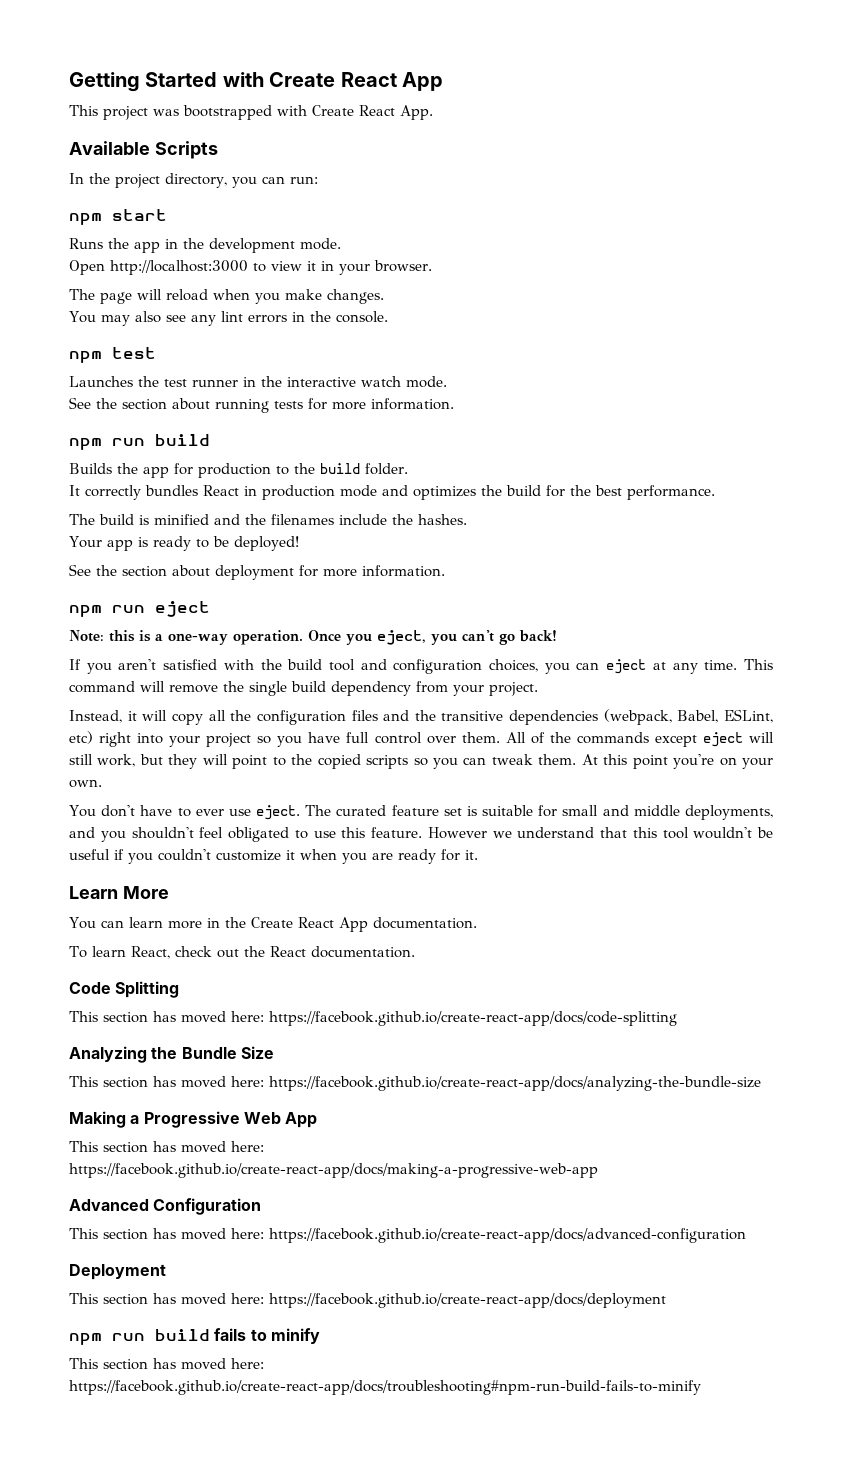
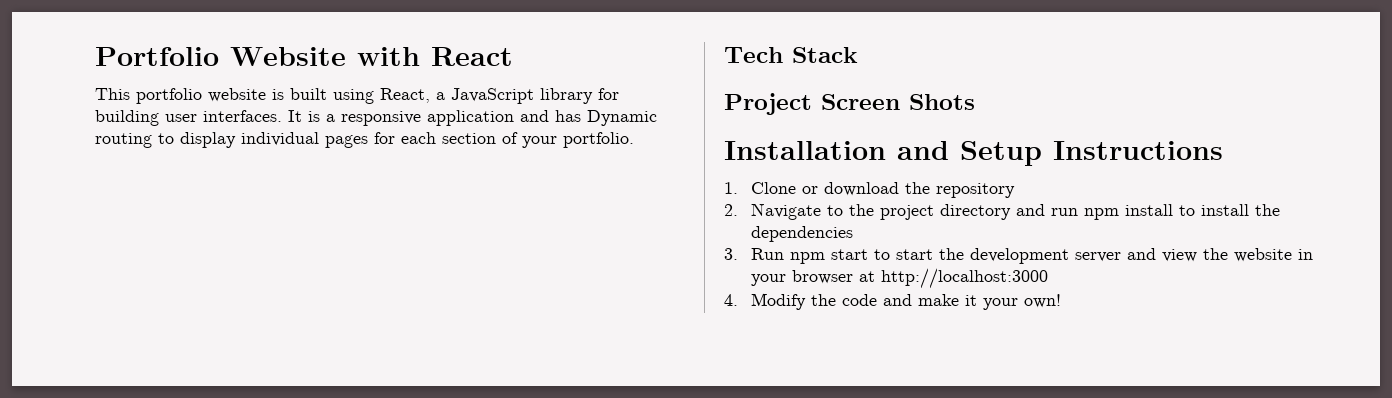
- Getting Started with Create React App
- This project was bootstrapped with Create React App.
- Available Scripts
- In the project directory, you can run:
- npm start
- Runs the app in the development mode.
- Open http://localhost:3000 to view it in your browser.
- The page will reload when you make changes.
- You may also see any lint errors in the console.
- npm test
- Launches the test runner in the interactive watch mode.
- See the section about running tests for more information.
- npm run build
- Builds the app for production to the build folder.
- It correctly bundles React in production mode and optimizes the build for the best performance.
- The build is minified and the filenames include the hashes.
- Your app is ready to be deployed!
- See the section about deployment for more information.
- npm run eject
- Note: this is a one-way operation. Once you eject, you can't go back!
- If you aren't satisfied with the build tool and configuration choices, you can eject at any time. This command will remove the single build dependency from your project.
- Instead, it will copy all the configuration files and the transitive dependencies (webpack, Babel, ESLint, etc) right into your project so you have full control over them. All of the commands except eject will still work, but they will point to the copied scripts so you can tweak them. At this point you're on your own.
- You don't have to ever use eject. The curated feature set is suitable for small and middle deployments, and you shouldn't feel obligated to use this feature. However we understand that this tool wouldn't be useful if you couldn't customize it when you are ready for it.
- Learn More
- You can learn more in the Create React App documentation.
- To learn React, check out the React documentation.
- Code Splitting
- This section has moved here: https://facebook.github.io/create-react-app/docs/code-splitting
- Analyzing the Bundle Size
- This section has moved here: https://facebook.github.io/create-react-app/docs/analyzing-the-bundle-size
- Making a Progressive Web App
- This section has moved here: https://facebook.github.io/create-react-app/docs/making-a-progressive-web-app
- Advanced Configuration
- This section has moved here: https://facebook.github.io/create-react-app/docs/advanced-configuration
- Deployment
- This section has moved here: https://facebook.github.io/create-react-app/docs/deployment
- npm run build fails to minify
- This section has moved here: https://facebook.github.io/create-react-app/docs/troubleshooting#npm-run-build-fails-to-minify
+ Portfolio Website with React
+ This portfolio website is built using React, a JavaScript library for building user interfaces. It is a responsive application and has Dynamic routing to display individual pages for each section of your portfolio.
+ Tech Stack
+ Project Screen Shots
+ Installation and Setup Instructions
+ 1. Clone or download the repository
+ 2. Navigate to the project directory and run npm install to install the dependencies
+ 3. Run npm start to start the development server and view the website in your browser at http://localhost:3000
+ 4. Modify the code and make it your own!

